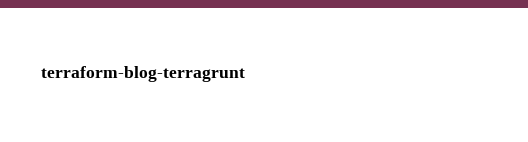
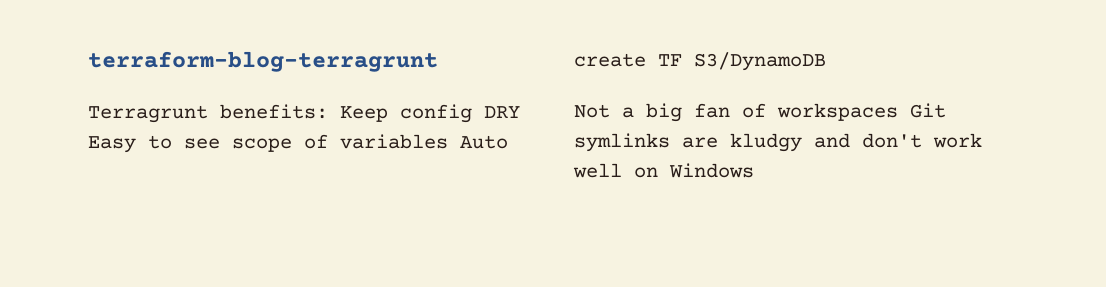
+ Terragrunt benefits: Keep config DRY Easy to see scope of variables Auto create TF S3/DynamoDB
+ Not a big fan of workspaces Git symlinks are kludgy and don't work well on Windows

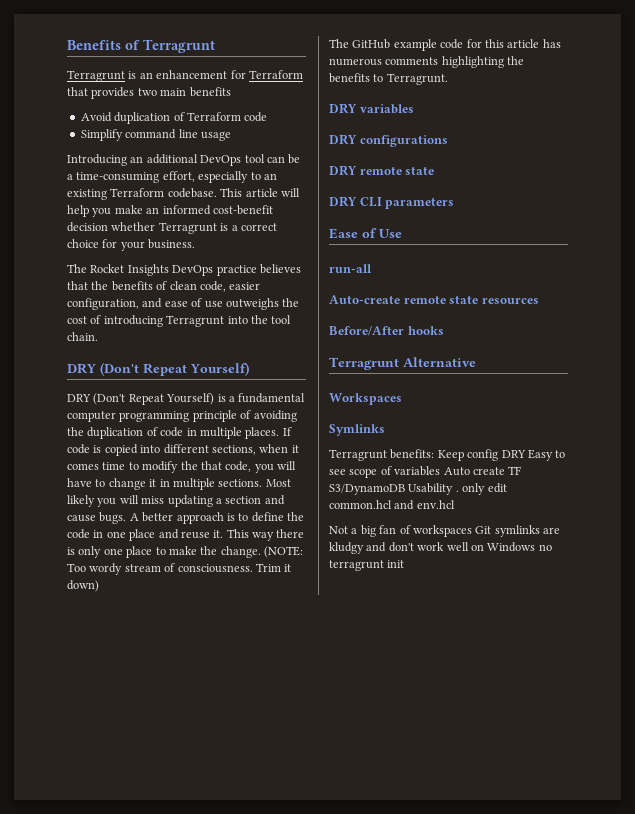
- terraform-blog-terragrunt
+ Benefits of Terragrunt
+ Terragrunt is an enhancement for Terraform that provides two main benefits
+ Avoid duplication of Terraform code
+ Simplify command line usage
+ Introducing an additional DevOps tool can be a time-consuming effort, especially to an existing Terraform codebase. This article will help you make an informed cost-benefit decision whether Terragrunt is a correct choice for your business.
+ The Rocket Insights DevOps practice believes that the benefits of clean code, easier configuration, and ease of use outweighs the cost of introducing Terragrunt into the tool chain.
+ DRY (Don't Repeat Yourself)
+ DRY (Don't Repeat Yourself) is a fundamental computer programming principle of avoiding the duplication of code in multiple places. If code is copied into different sections, when it comes time to modify the that code, you will have to change it in multiple sections. Most likely you will miss updating a section and cause bugs. A better approach is to define the code in one place and reuse it. This way there is only one place to make the change. (NOTE: Too wordy stream of consciousness. Trim it down)
+ The GitHub example code for this article has numerous comments highlighting the benefits to Terragrunt.
+ DRY variables
+ DRY configurations
+ DRY remote state
+ DRY CLI parameters
+ Ease of Use
+ run-all
+ Auto-create remote state resources
+ Before/After hooks
+ Terragrunt Alternative
+ Workspaces
+ Symlinks
- Terragrunt benefits: Keep config DRY Easy to see scope of variables Auto create TF S3/DynamoDB
+ Terragrunt benefits: Keep config DRY Easy to see scope of variables Auto create TF S3/DynamoDB Usability . only edit common.hcl and env.hcl
- Not a big fan of workspaces Git symlinks are kludgy and don't work well on Windows
+ Not a big fan of workspaces Git symlinks are kludgy and don't work well on Windows no terragrunt init

